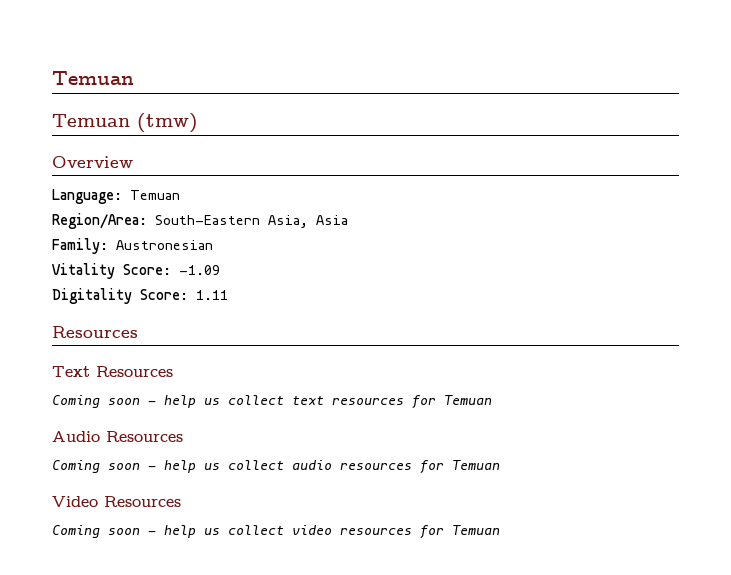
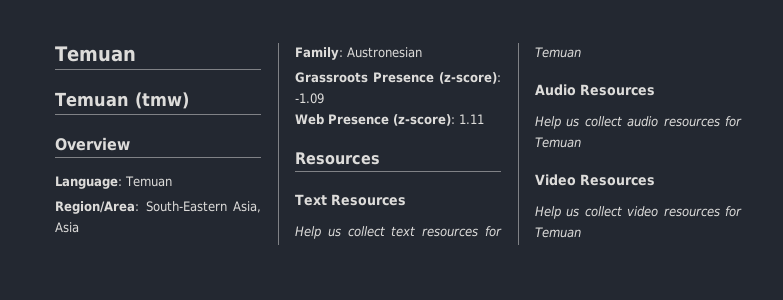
- Vitality Score: -1.09
- Digitality Score: 1.11
+ Grassroots Presence (z-score): -1.09
+ Web Presence (z-score): 1.11
- Coming soon - help us collect text resources for Temuan
+ Help us collect text resources for Temuan
- Coming soon - help us collect audio resources for Temuan
+ Help us collect audio resources for Temuan
- Coming soon - help us collect video resources for Temuan
+ Help us collect video resources for Temuan

